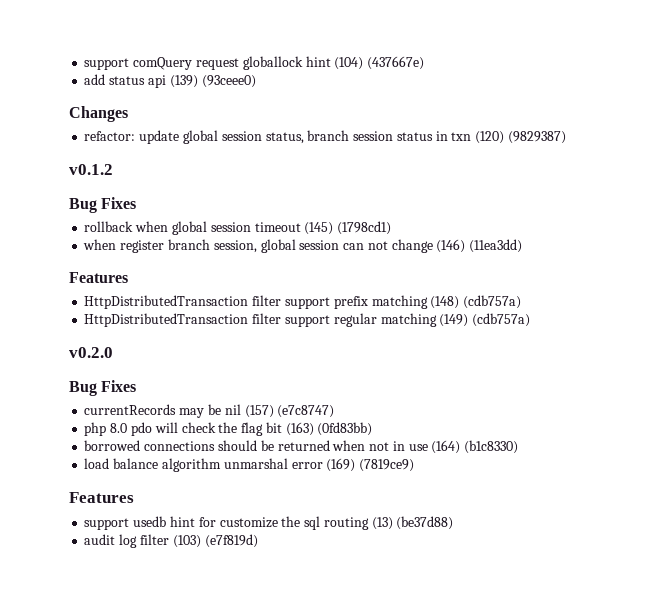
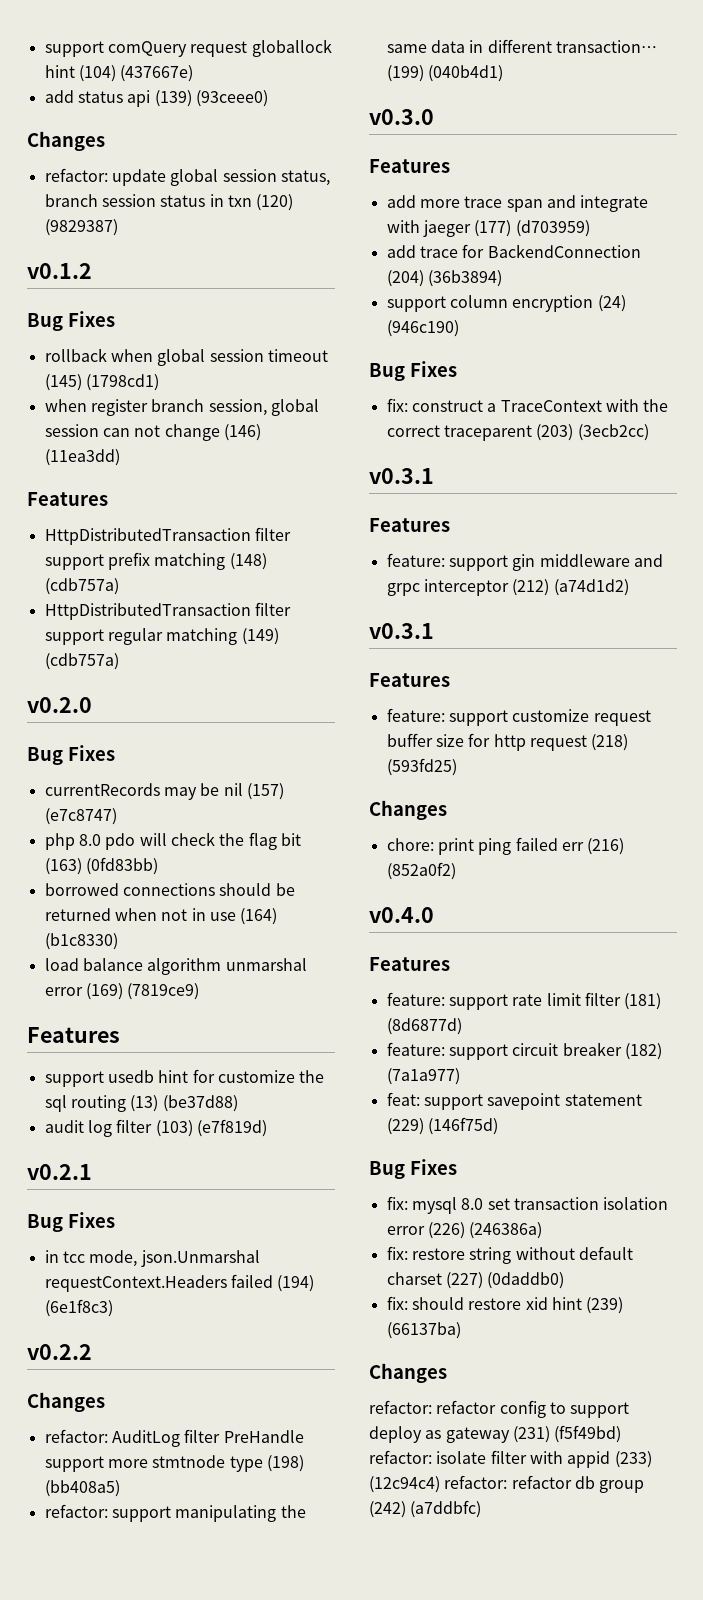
+ v0.2.1
+ Bug Fixes
+ in tcc mode, json.Unmarshal requestContext.Headers failed (194) (6e1f8c3)
+ v0.2.2
+ Changes
+ refactor: AuditLog filter PreHandle support more stmtnode type (198) (bb408a5)
+ refactor: support manipulating the same data in different transaction… (199) (040b4d1)
+ v0.3.0
+ Features
+ add more trace span and integrate with jaeger (177) (d703959)
+ add trace for BackendConnection (204) (36b3894)
+ support column encryption (24) (946c190)
+ Bug Fixes
+ fix: construct a TraceContext with the correct traceparent (203) (3ecb2cc)
+ v0.3.1
+ Features
+ feature: support gin middleware and grpc interceptor (212) (a74d1d2)
+ v0.3.1
+ Features
+ feature: support customize request buffer size for http request (218) (593fd25)
+ Changes
+ chore: print ping failed err (216) (852a0f2)
+ v0.4.0
+ Features
+ feature: support rate limit filter (181) (8d6877d)
+ feature: support circuit breaker (182) (7a1a977)
+ feat: support savepoint statement (229) (146f75d)
+ Bug Fixes
+ fix: mysql 8.0 set transaction isolation error (226) (246386a)
+ fix: restore string without default charset (227) (0daddb0)
+ fix: should restore xid hint (239) (66137ba)
+ Changes
+ refactor: refactor config to support deploy as gateway (231) (f5f49bd) refactor: isolate filter with appid (233) (12c94c4) refactor: refactor db group (242) (a7ddbfc)

